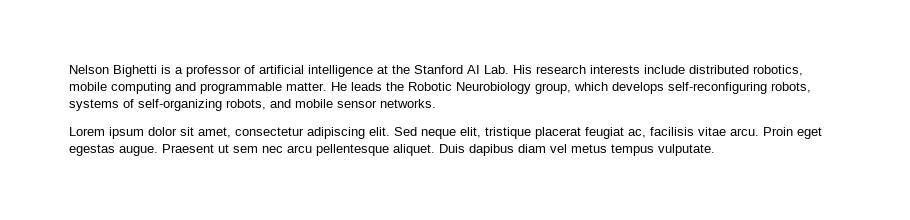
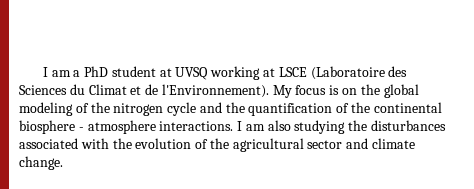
- Nelson Bighetti is a professor of artificial intelligence at the Stanford AI Lab. His research interests include distributed robotics, mobile computing and programmable matter. He leads the Robotic Neurobiology group, which develops self-reconfiguring robots, systems of self-organizing robots, and mobile sensor networks.
- Lorem ipsum dolor sit amet, consectetur adipiscing elit. Sed neque elit, tristique placerat feugiat ac, facilisis vitae arcu. Proin eget egestas augue. Praesent ut sem nec arcu pellentesque aliquet. Duis dapibus diam vel metus tempus vulputate.
+ I am a PhD student at UVSQ working at LSCE (Laboratoire des Sciences du Climat et de l'Environnement). My focus is on the global modeling of the nitrogen cycle and the quantification of the continental biosphere - atmosphere interactions. I am also studying the disturbances associated with the evolution of the agricultural sector and climate change.

